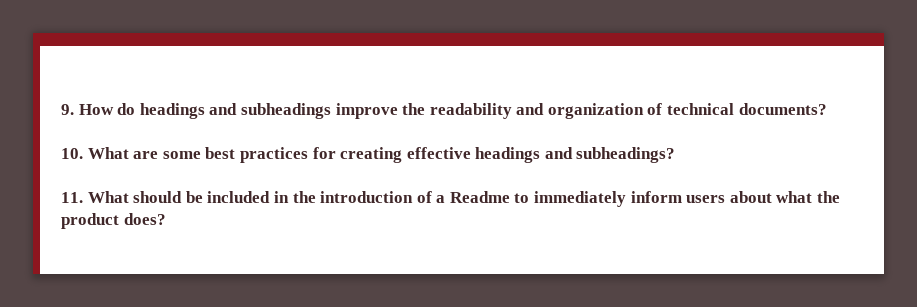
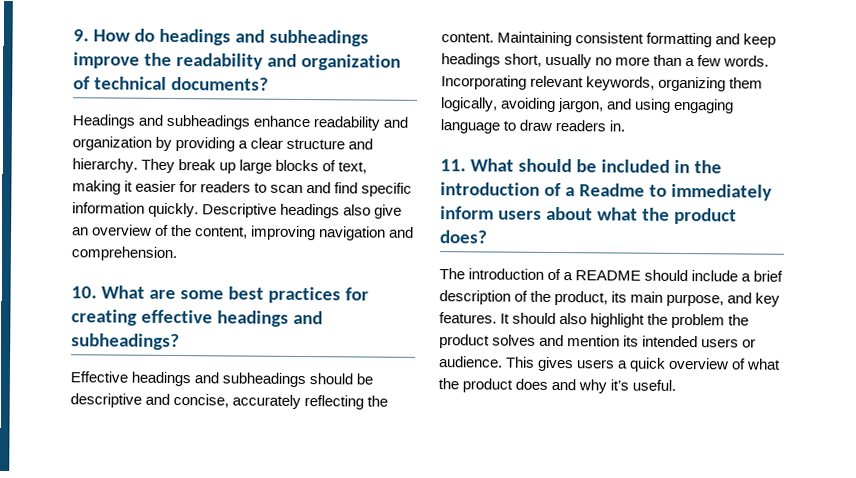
+ Headings and subheadings enhance readability and organization by providing a clear structure and hierarchy. They break up large blocks of text, making it easier for readers to scan and find specific information quickly. Descriptive headings also give an overview of the content, improving navigation and comprehension.
+ Effective headings and subheadings should be descriptive and concise, accurately reflecting the content. Maintaining consistent formatting and keep headings short, usually no more than a few words. Incorporating relevant keywords, organizing them logically, avoiding jargon, and using engaging language to draw readers in.
+ The introduction of a README should include a brief description of the product, its main purpose, and key features. It should also highlight the problem the product solves and mention its intended users or audience. This gives users a quick overview of what the product does and why it’s useful.

